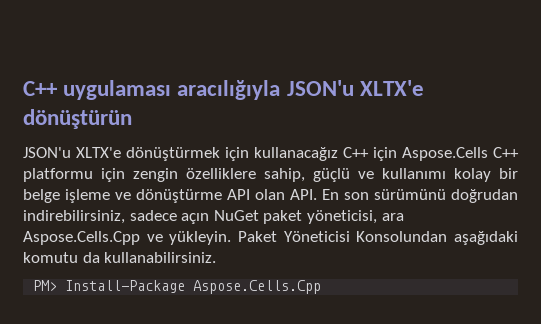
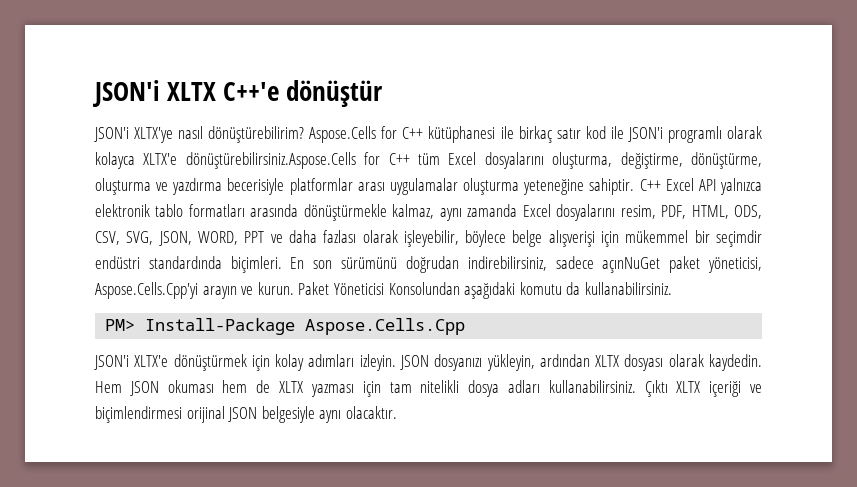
- C++ uygulaması aracılığıyla JSON'u XLTX'e dönüştürün
- JSON'u XLTX'e dönüştürmek için kullanacağız C++ için Aspose.Cells C++ platformu için zengin özelliklere sahip, güçlü ve kullanımı kolay bir belge işleme ve dönüştürme API olan API. En son sürümünü doğrudan indirebilirsiniz, sadece açın NuGet paket yöneticisi, ara Aspose.Cells.Cpp ve yükleyin.
+ JSON'i XLTX C++'e dönüştür
+ JSON'i XLTX'ye nasıl dönüştürebilirim? Aspose.Cells for C++ kütüphanesi ile birkaç satır kod ile JSON'i programlı olarak kolayca XLTX'e dönüştürebilirsiniz.Aspose.Cells for C++ tüm Excel dosyalarını oluşturma, değiştirme, dönüştürme, oluşturma ve yazdırma becerisiyle platformlar arası uygulamalar oluşturma yeteneğine sahiptir. C++ Excel API yalnızca elektronik tablo formatları arasında dönüştürmekle kalmaz, aynı zamanda Excel dosyalarını resim, PDF, HTML, ODS, CSV, SVG, JSON, WORD, PPT ve daha fazlası olarak işleyebilir, böylece belge alışverişi için mükemmel bir seçimdir endüstri standardında biçimleri. En son sürümünü doğrudan indirebilirsiniz, sadece açınNuGet paket yöneticisi, Aspose.Cells.Cpp'yi arayın ve kurun.
+ JSON'i XLTX'e dönüştürmek için kolay adımları izleyin. JSON dosyanızı yükleyin, ardından XLTX dosyası olarak kaydedin. Hem JSON okuması hem de XLTX yazması için tam nitelikli dosya adları kullanabilirsiniz. Çıktı XLTX içeriği ve biçimlendirmesi orijinal JSON belgesiyle aynı olacaktır.

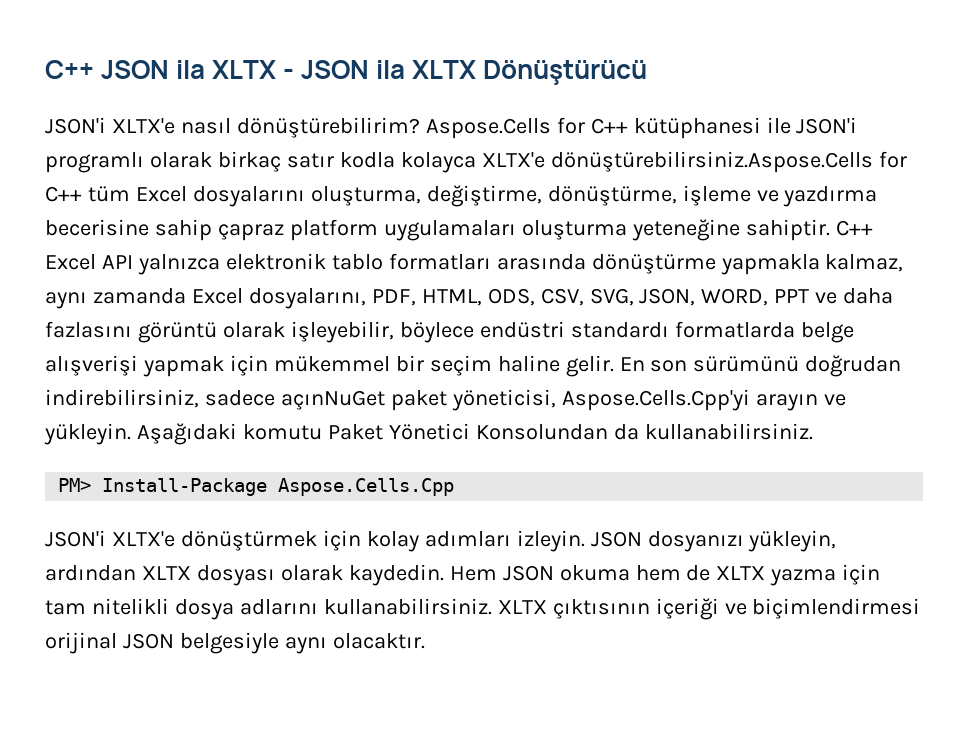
- JSON'i XLTX C++'e dönüştür
- JSON'i XLTX'ye nasıl dönüştürebilirim?
+ C++ JSON ila XLTX - JSON ila XLTX Dönüştürücü
+ JSON'i XLTX'e nasıl dönüştürebilirim?
- Aspose.Cells for C++ kütüphanesi ile birkaç satır kod ile JSON'i programlı olarak kolayca XLTX'e dönüştürebilirsiniz.Aspose.Cells for C++ tüm Excel dosyalarını oluşturma, değiştirme, dönüştürme, oluşturma ve yazdırma becerisiyle platformlar arası uygulamalar oluşturma yeteneğine sahiptir.
+ Aspose.Cells for C++ kütüphanesi ile JSON'i programlı olarak birkaç satır kodla kolayca XLTX'e dönüştürebilirsiniz.Aspose.Cells for C++ tüm Excel dosyalarını oluşturma, değiştirme, dönüştürme, işleme ve yazdırma becerisine sahip çapraz platform uygulamaları oluşturma yeteneğine sahiptir.
- C++ Excel API yalnızca elektronik tablo formatları arasında dönüştürmekle kalmaz, aynı zamanda Excel dosyalarını resim, PDF, HTML, ODS, CSV, SVG, JSON, WORD, PPT ve daha fazlası olarak işleyebilir, böylece belge alışverişi için mükemmel bir seçimdir endüstri standardında biçimleri.
+ C++ Excel API yalnızca elektronik tablo formatları arasında dönüştürme yapmakla kalmaz, aynı zamanda Excel dosyalarını, PDF, HTML, ODS, CSV, SVG, JSON, WORD, PPT ve daha fazlasını görüntü olarak işleyebilir, böylece endüstri standardı formatlarda belge alışverişi yapmak için mükemmel bir seçim haline gelir.
- En son sürümünü doğrudan indirebilirsiniz, sadece açınNuGet paket yöneticisi, Aspose.Cells.Cpp'yi arayın ve kurun. Paket Yöneticisi Konsolundan aşağıdaki komutu da kullanabilirsiniz.
+ En son sürümünü doğrudan indirebilirsiniz, sadece açınNuGet paket yöneticisi, Aspose.Cells.Cpp'yi arayın ve yükleyin. Aşağıdaki komutu Paket Yönetici Konsolundan da kullanabilirsiniz.
- Hem JSON okuması hem de XLTX yazması için tam nitelikli dosya adları kullanabilirsiniz. Çıktı XLTX içeriği ve biçimlendirmesi orijinal JSON belgesiyle aynı olacaktır.
+ Hem JSON okuma hem de XLTX yazma için tam nitelikli dosya adlarını kullanabilirsiniz. XLTX çıktısının içeriği ve biçimlendirmesi orijinal JSON belgesiyle aynı olacaktır.

